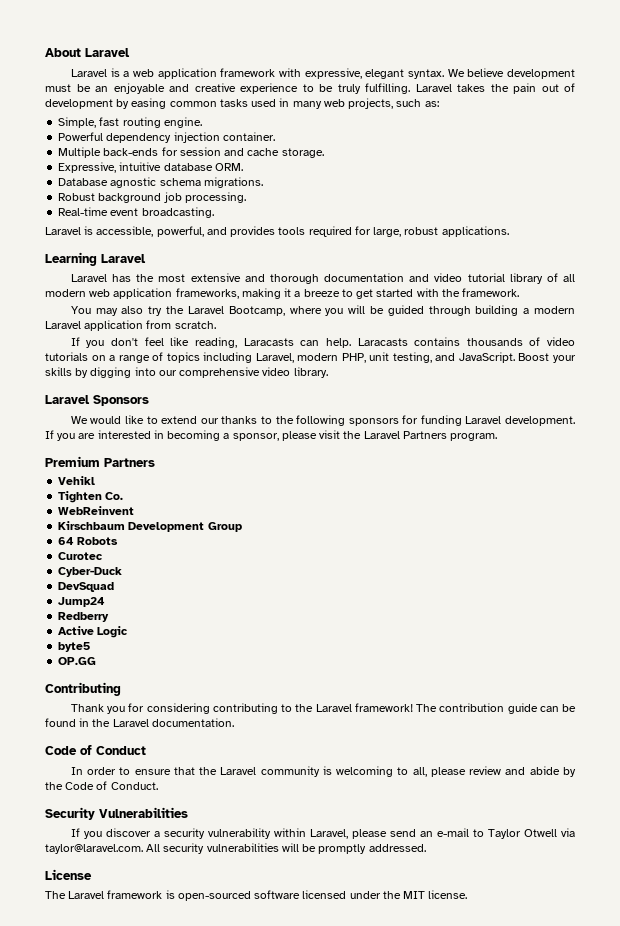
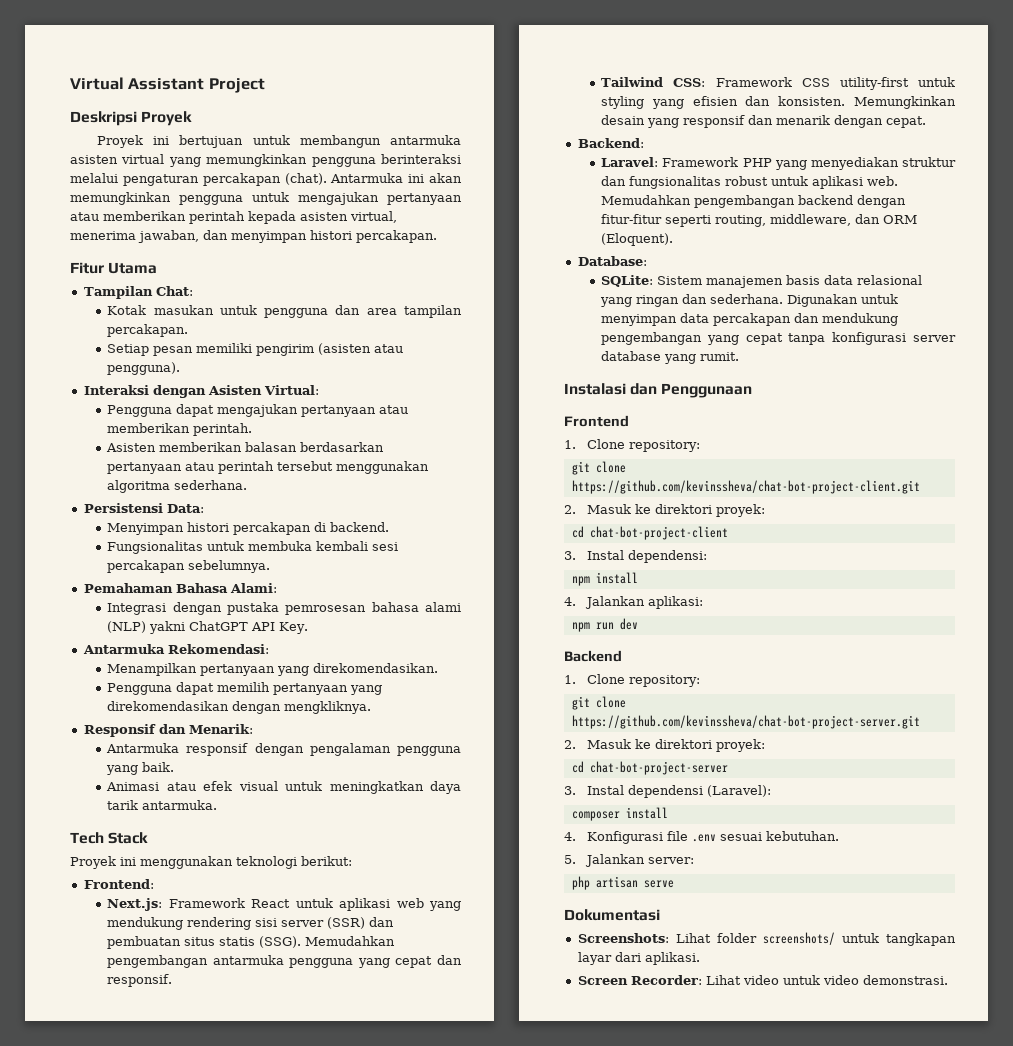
- About Laravel
- Laravel is a web application framework with expressive, elegant syntax. We believe development must be an enjoyable and creative experience to be truly fulfilling. Laravel takes the pain out of development by easing common tasks used in many web projects, such as:
- Simple, fast routing engine.
- Powerful dependency injection container.
- Multiple back-ends for session and cache storage.
- Expressive, intuitive database ORM.
- Database agnostic schema migrations.
- Robust background job processing.
- Real-time event broadcasting.
- Laravel is accessible, powerful, and provides tools required for large, robust applications.
- Learning Laravel
- Laravel has the most extensive and thorough documentation and video tutorial library of all modern web application frameworks, making it a breeze to get started with the framework.
- You may also try the Laravel Bootcamp, where you will be guided through building a modern Laravel application from scratch.
- If you don't feel like reading, Laracasts can help. Laracasts contains thousands of video tutorials on a range of topics including Laravel, modern PHP, unit testing, and JavaScript. Boost your skills by digging into our comprehensive video library.
- Laravel Sponsors
- We would like to extend our thanks to the following sponsors for funding Laravel development. If you are interested in becoming a sponsor, please visit the Laravel Partners program.
- Premium Partners
- Vehikl
- Tighten Co.
- WebReinvent
- Kirschbaum Development Group
- 64 Robots
- Curotec
- Cyber-Duck
- DevSquad
- Jump24
- Redberry
- Active Logic
- byte5
- OP.GG
- Contributing
- Thank you for considering contributing to the Laravel framework! The contribution guide can be found in the Laravel documentation.
- Code of Conduct
- In order to ensure that the Laravel community is welcoming to all, please review and abide by the Code of Conduct.
- Security Vulnerabilities
- If you discover a security vulnerability within Laravel, please send an e-mail to Taylor Otwell via taylor@laravel.com. All security vulnerabilities will be promptly addressed.
- License
- The Laravel framework is open-sourced software licensed under the MIT license.
+ Virtual Assistant Project
+ Deskripsi Proyek
+ Proyek ini bertujuan untuk membangun antarmuka asisten virtual yang memungkinkan pengguna berinteraksi melalui pengaturan percakapan (chat). Antarmuka ini akan memungkinkan pengguna untuk mengajukan pertanyaan atau memberikan perintah kepada asisten virtual, menerima jawaban, dan menyimpan histori percakapan.
+ Fitur Utama
+ Tampilan Chat:
+ Kotak masukan untuk pengguna dan area tampilan percakapan.
+ Setiap pesan memiliki pengirim (asisten atau pengguna).
+ Interaksi dengan Asisten Virtual:
+ Pengguna dapat mengajukan pertanyaan atau memberikan perintah.
+ Asisten memberikan balasan berdasarkan pertanyaan atau perintah tersebut menggunakan algoritma sederhana.
+ Persistensi Data:
+ Menyimpan histori percakapan di backend.
+ Fungsionalitas untuk membuka kembali sesi percakapan sebelumnya.
+ Pemahaman Bahasa Alami:
+ Integrasi dengan pustaka pemrosesan bahasa alami (NLP) yakni ChatGPT API Key.
+ Antarmuka Rekomendasi:
+ Menampilkan pertanyaan yang direkomendasikan.
+ Pengguna dapat memilih pertanyaan yang direkomendasikan dengan mengkliknya.
+ Responsif dan Menarik:
+ Antarmuka responsif dengan pengalaman pengguna yang baik.
+ Animasi atau efek visual untuk meningkatkan daya tarik antarmuka.
+ Tech Stack
+ Proyek ini menggunakan teknologi berikut:
+ Frontend:
+ Next.js: Framework React untuk aplikasi web yang mendukung rendering sisi server (SSR) dan pembuatan situs statis (SSG). Memudahkan pengembangan antarmuka pengguna yang cepat dan responsif.
+ Tailwind CSS: Framework CSS utility-first untuk styling yang efisien dan konsisten. Memungkinkan desain yang responsif dan menarik dengan cepat.
+ Backend:
+ Laravel: Framework PHP yang menyediakan struktur dan fungsionalitas robust untuk aplikasi web. Memudahkan pengembangan backend dengan fitur-fitur seperti routing, middleware, dan ORM (Eloquent).
+ Database:
+ SQLite: Sistem manajemen basis data relasional yang ringan dan sederhana. Digunakan untuk menyimpan data percakapan dan mendukung pengembangan yang cepat tanpa konfigurasi server database yang rumit.
+ Instalasi dan Penggunaan
+ Frontend
+ 1. Clone repository:
+ git clone https://github.com/kevinssheva/chat-bot-project-client.git
+ 2. Masuk ke direktori proyek:
+ cd chat-bot-project-client
+ 3. Instal dependensi:
+ npm install
+ 4. Jalankan aplikasi:
+ npm run dev
+ Backend
+ 1. Clone repository:
+ git clone https://github.com/kevinssheva/chat-bot-project-server.git
+ 2. Masuk ke direktori proyek:
+ cd chat-bot-project-server
+ 3. Instal dependensi (Laravel):
+ composer install
+ 4. Konfigurasi file .env sesuai kebutuhan.
+ 5. Jalankan server:
+ php artisan serve
+ Dokumentasi
+ Screenshots: Lihat folder screenshots/ untuk tangkapan layar dari aplikasi.
+ Screen Recorder: Lihat video untuk video demonstrasi.

